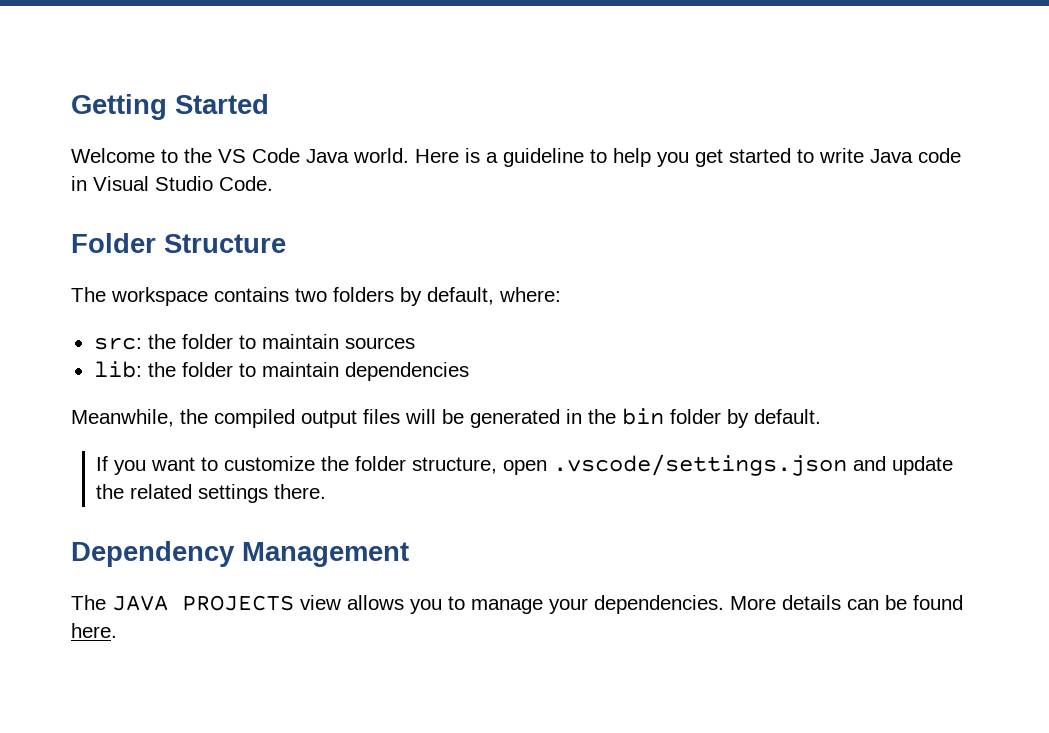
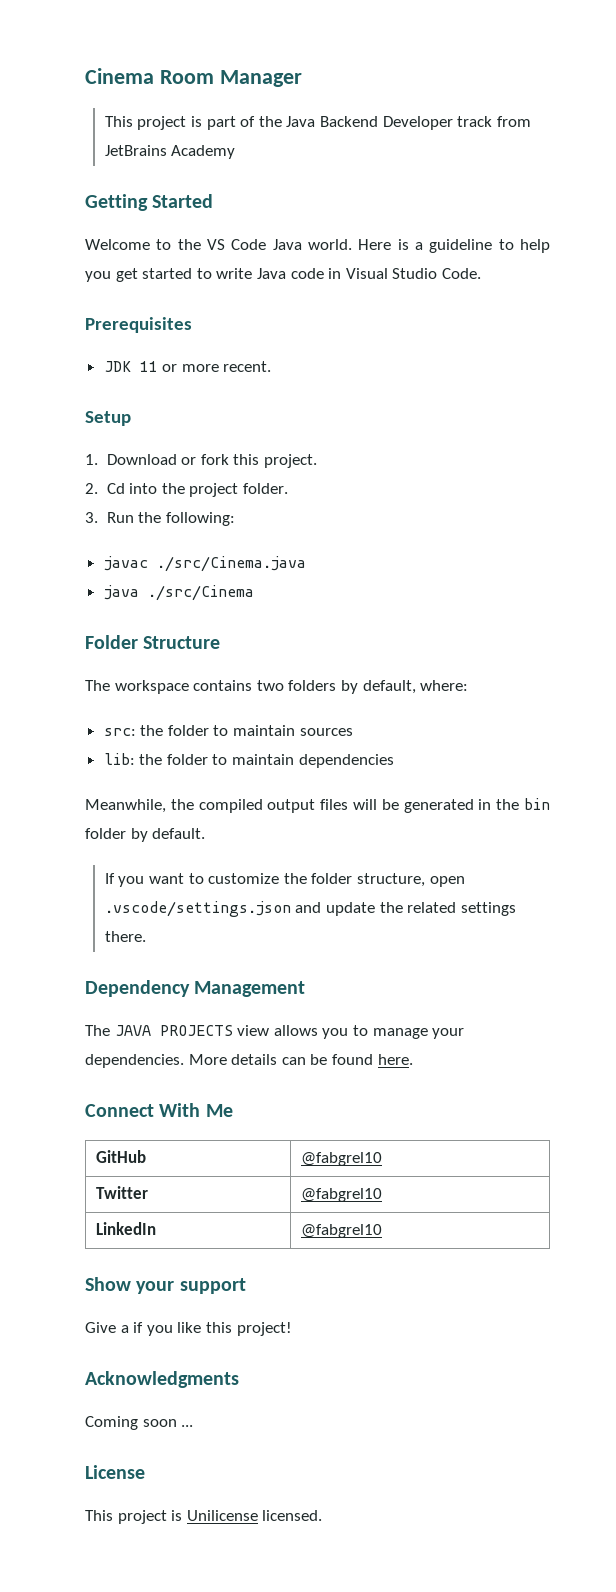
+ Cinema Room Manager
+ This project is part of the Java Backend Developer track from JetBrains Academy
+ Prerequisites
+ JDK 11 or more recent.
+ Setup
+ 1. Download or fork this project.
+ 2. Cd into the project folder.
+ 3. Run the following:
+ javac ./src/Cinema.java
+ java ./src/Cinema
+ Connect With Me
+ GitHub | @fabgrel10
+ Twitter | @fabgrel10
+ LinkedIn | @fabgrel10
+ Show your support
+ Give a if you like this project!
+ Acknowledgments
+ Coming soon ...
+ License
+ This project is Unilicense licensed.

